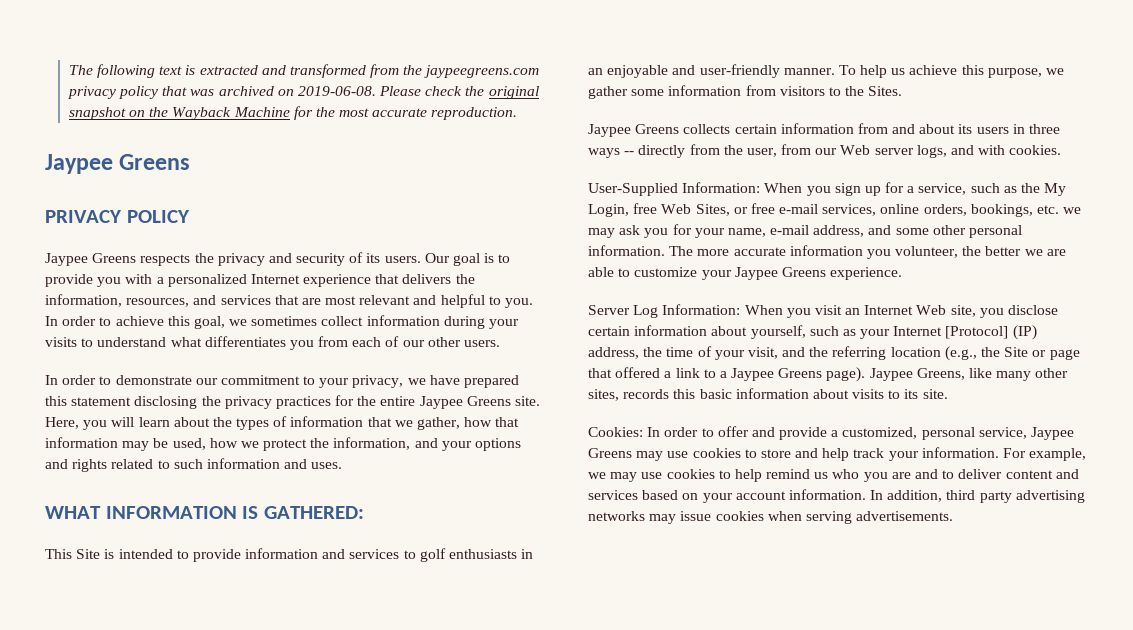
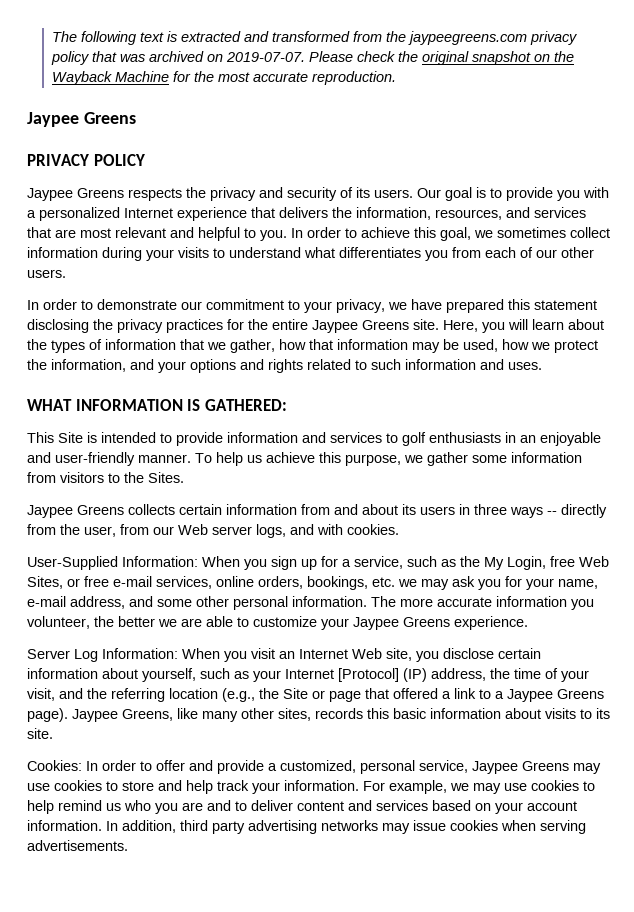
- The following text is extracted and transformed from the jaypeegreens.com privacy policy that was archived on 2019-06-08.
+ The following text is extracted and transformed from the jaypeegreens.com privacy policy that was archived on 2019-07-07.

